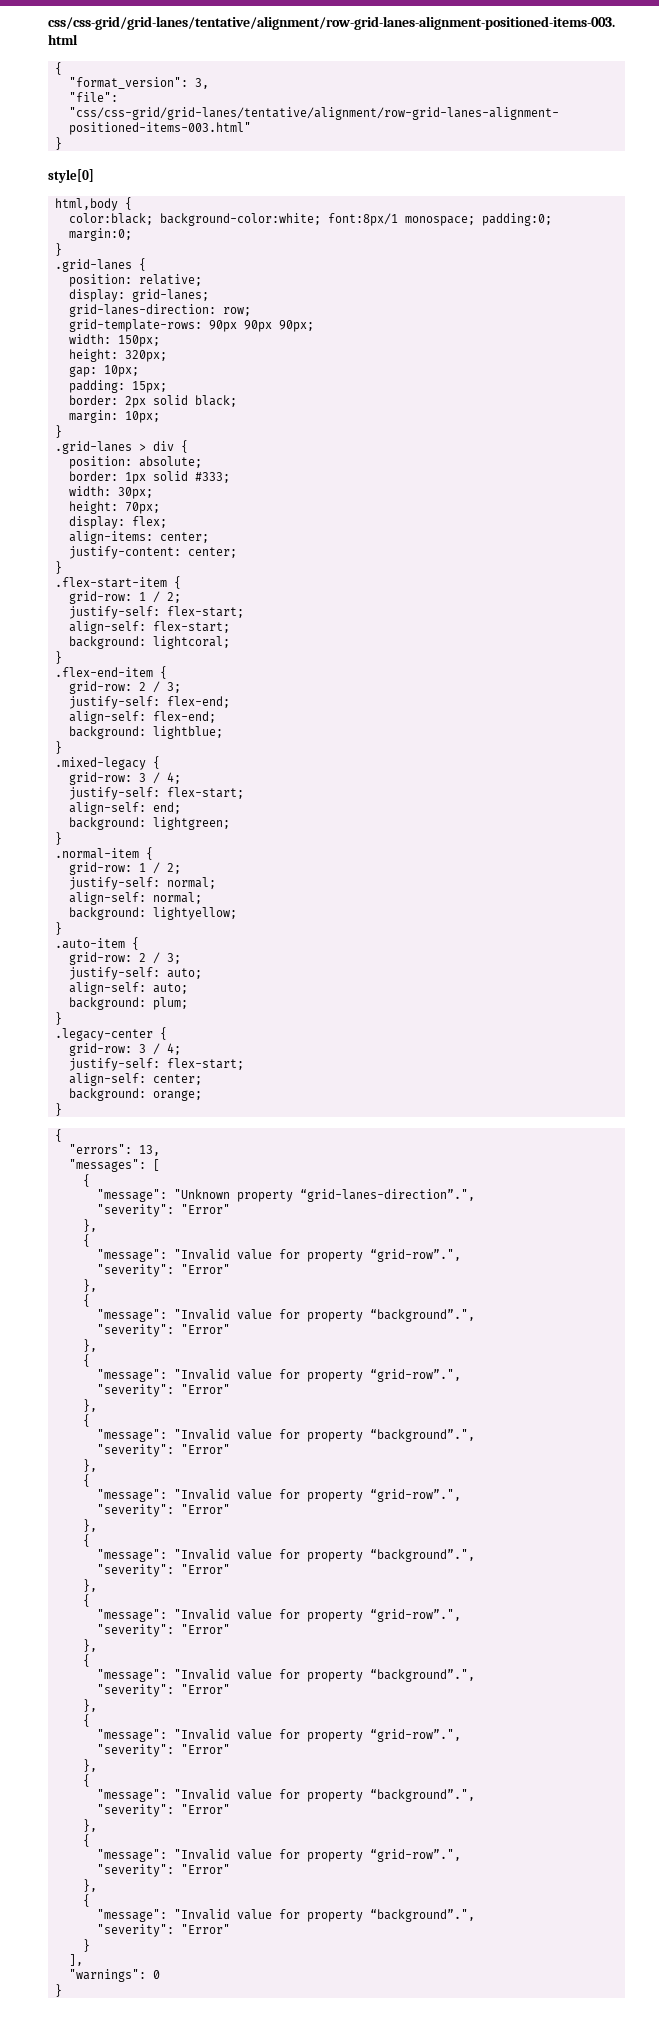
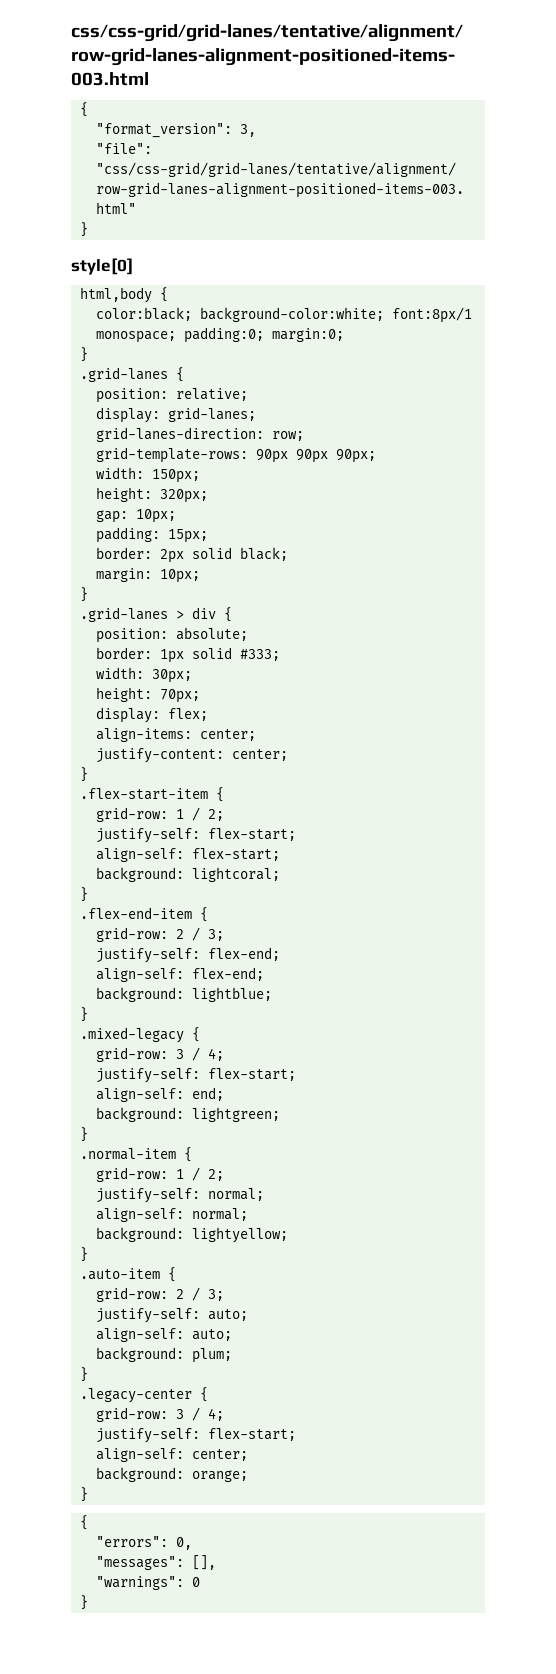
- "errors": 13,
+ "errors": 0,
- "messages": [
- {
- "message": "Unknown property “grid-lanes-direction”.",
- "severity": "Error"
- },
- {
- "message": "Invalid value for property “grid-row”.",
- "severity": "Error"
- },
- {
- "message": "Invalid value for property “background”.",
- "severity": "Error"
- },
- {
- "message": "Invalid value for property “grid-row”.",
- "severity": "Error"
- },
- {
- "message": "Invalid value for property “background”.",
- "severity": "Error"
- },
- {
- "message": "Invalid value for property “grid-row”.",
- "severity": "Error"
- },
- {
- "message": "Invalid value for property “background”.",
- "severity": "Error"
- },
- {
- "message": "Invalid value for property “grid-row”.",
- "severity": "Error"
- },
- {
- "message": "Invalid value for property “background”.",
- "severity": "Error"
- },
- {
- "message": "Invalid value for property “grid-row”.",
- "severity": "Error"
- },
- {
- "message": "Invalid value for property “background”.",
- "severity": "Error"
- },
- {
- "message": "Invalid value for property “grid-row”.",
- "severity": "Error"
- },
- {
- "message": "Invalid value for property “background”.",
- "severity": "Error"
- }
- ],
+ "messages": [],

